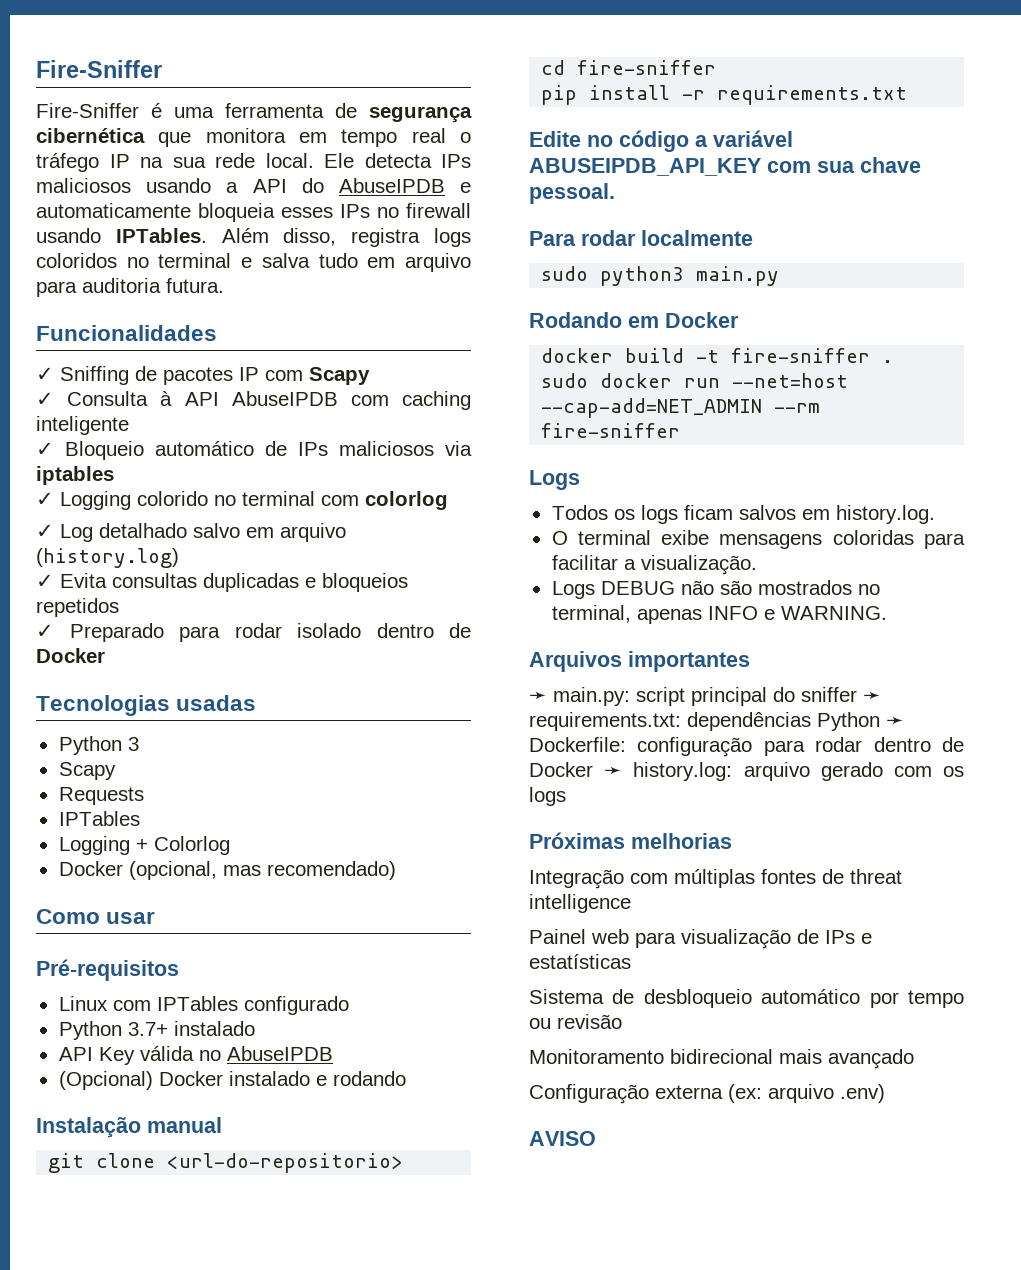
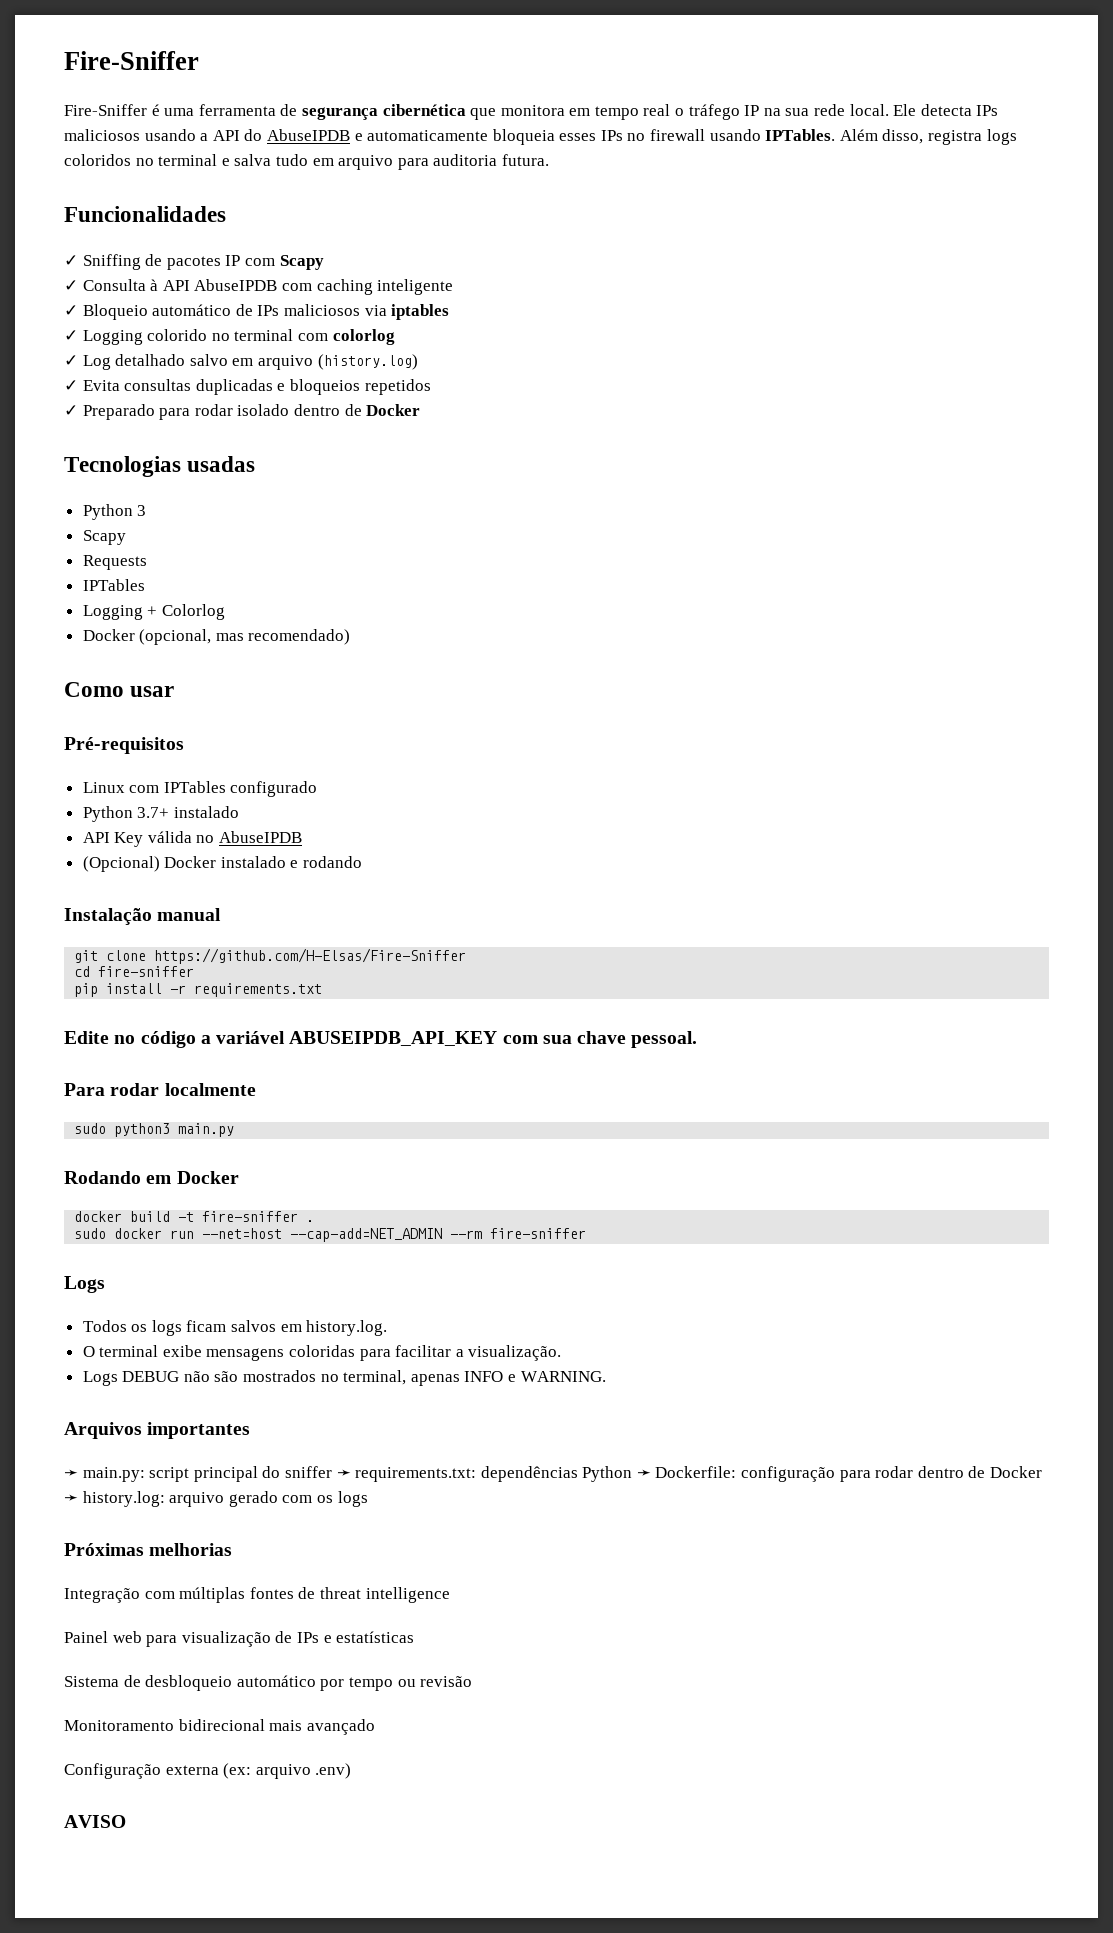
- git clone <url-do-repositorio>
+ git clone https://github.com/H-Elsas/Fire-Sniffer

